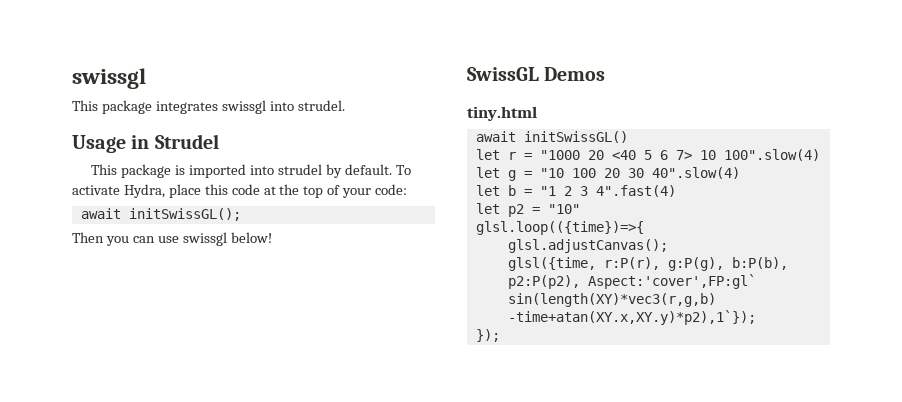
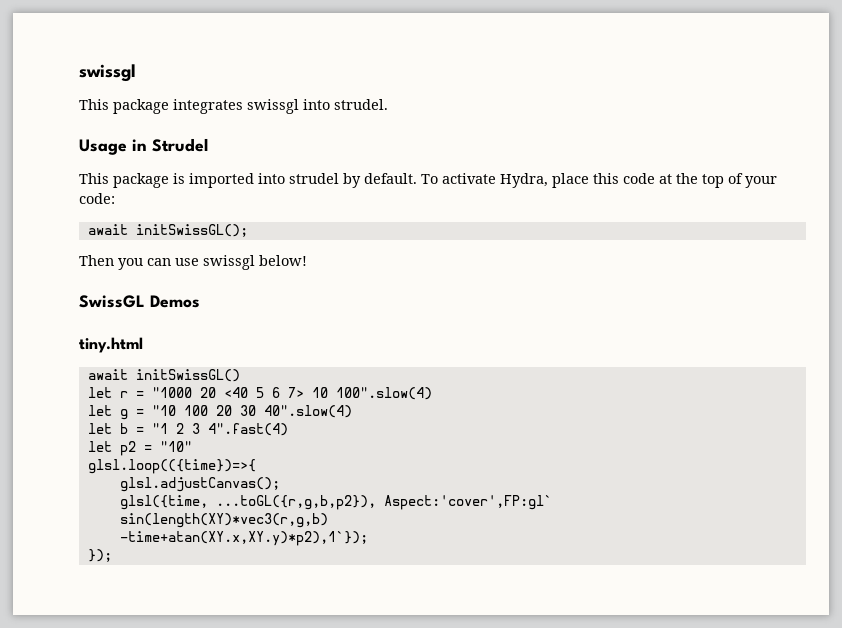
- glsl({time, r:P(r), g:P(g), b:P(b), p2:P(p2), Aspect:'cover',FP:gl`
+ glsl({time, ...toGL({r,g,b,p2}), Aspect:'cover',FP:gl`

